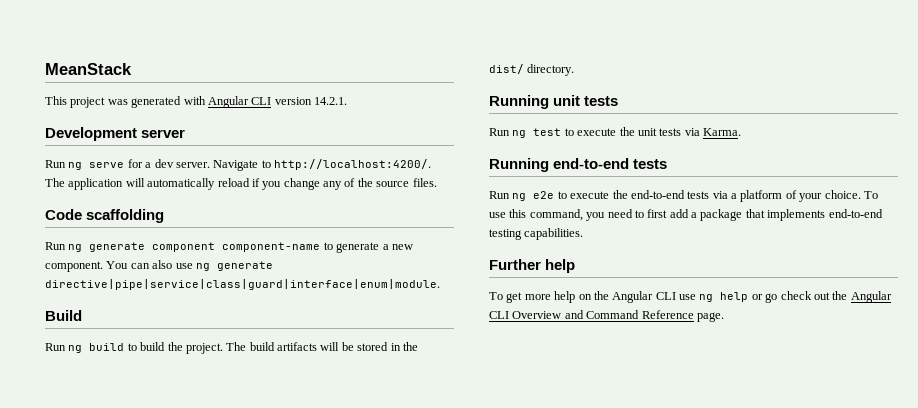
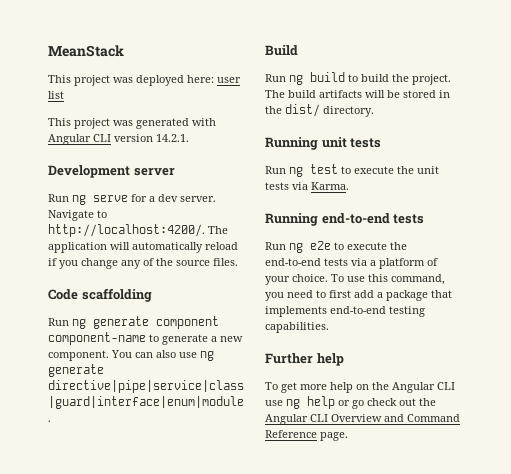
+ This project was deployed here: user list

